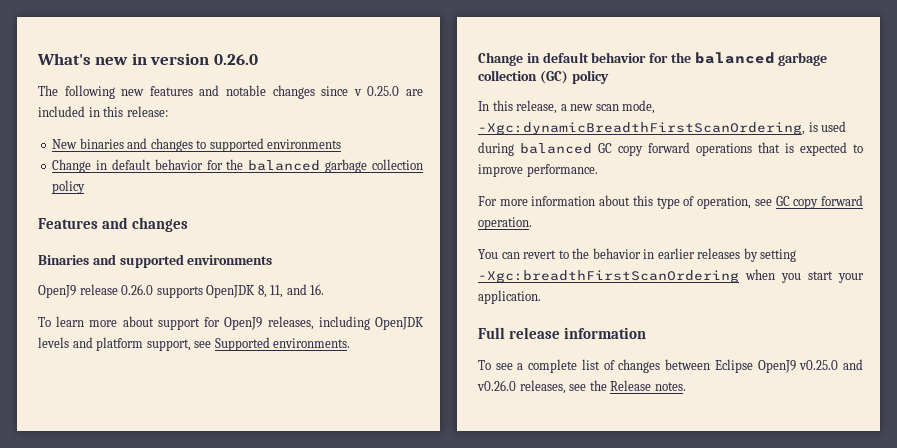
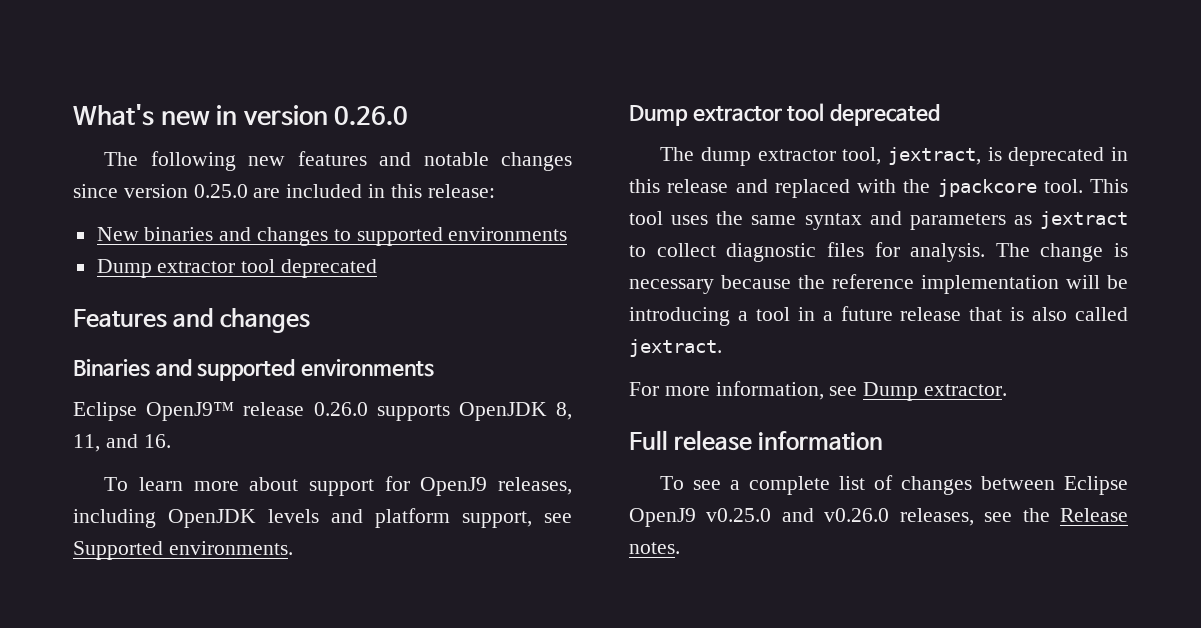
- The following new features and notable changes since v 0.25.0 are included in this release:
+ The following new features and notable changes since version 0.25.0 are included in this release:
  New binaries and changes to supported environments
- Change in default behavior for the balanced garbage collection policy
+ Dump extractor tool deprecated
- OpenJ9 release 0.26.0 supports OpenJDK 8, 11, and 16.
+ Eclipse OpenJ9™ release 0.26.0 supports OpenJDK 8, 11, and 16.
  To learn more about support for OpenJ9 releases, including OpenJDK levels and platform support, see Supported environments.
- Change in default behavior for the balanced garbage collection (GC) policy
- In this release, a new scan mode, -Xgc:dynamicBreadthFirstScanOrdering, is used during balanced GC copy forward operations that is expected to improve performance.
- For more information about this type of operation, see GC copy forward operation.
- You can revert to the behavior in earlier releases by setting -Xgc:breadthFirstScanOrdering when you start your application.
+ Dump extractor tool deprecated
+ The dump extractor tool, jextract, is deprecated in this release and replaced with the jpackcore tool. This tool uses the same syntax and parameters as jextract to collect diagnostic files for analysis. The change is necessary because the reference implementation will be introducing a tool in a future release that is also called jextract.
+ For more information, see Dump extractor.

